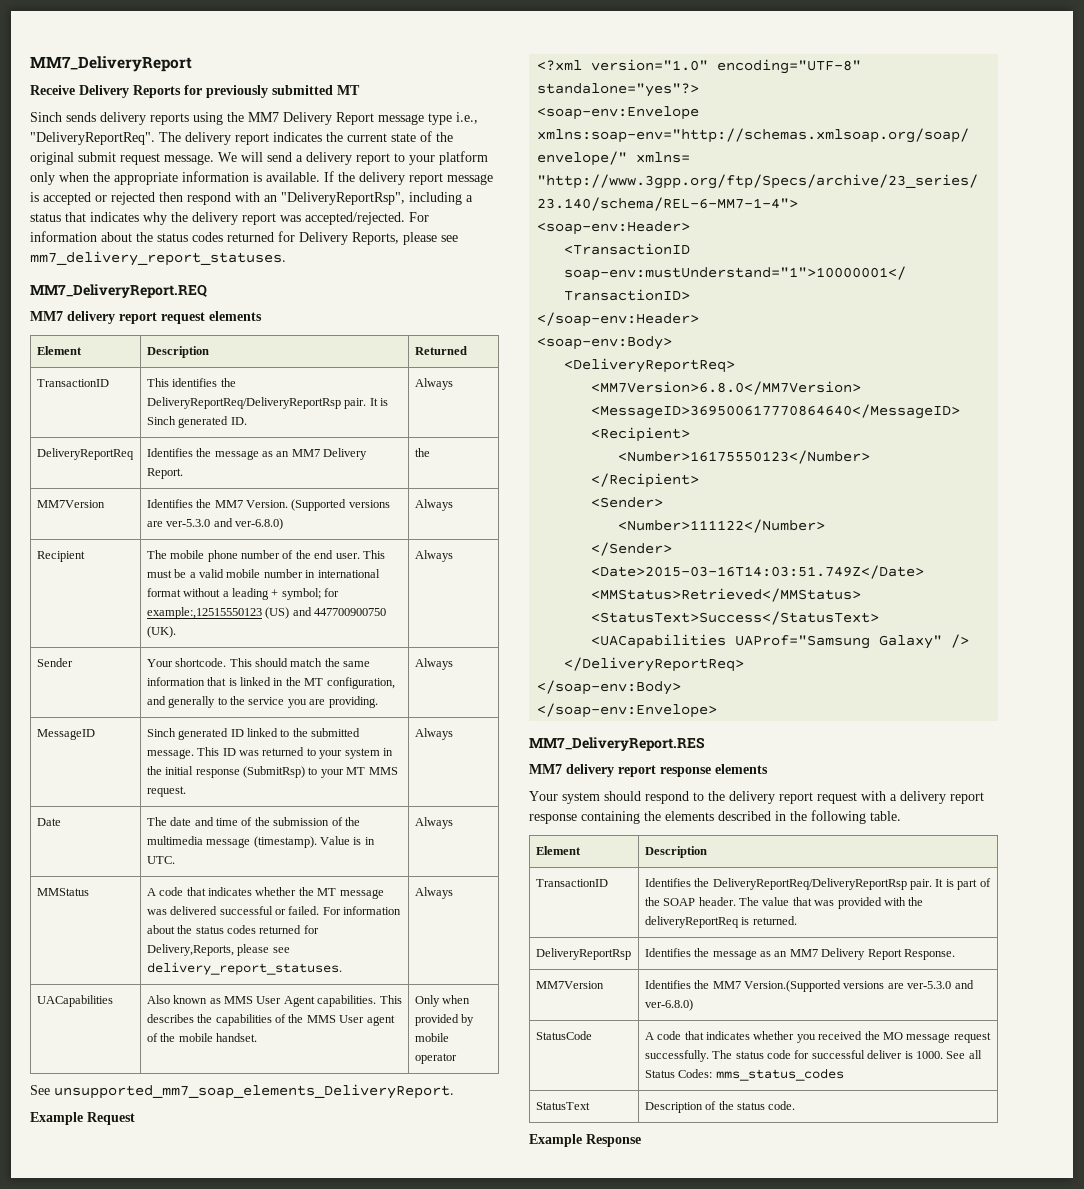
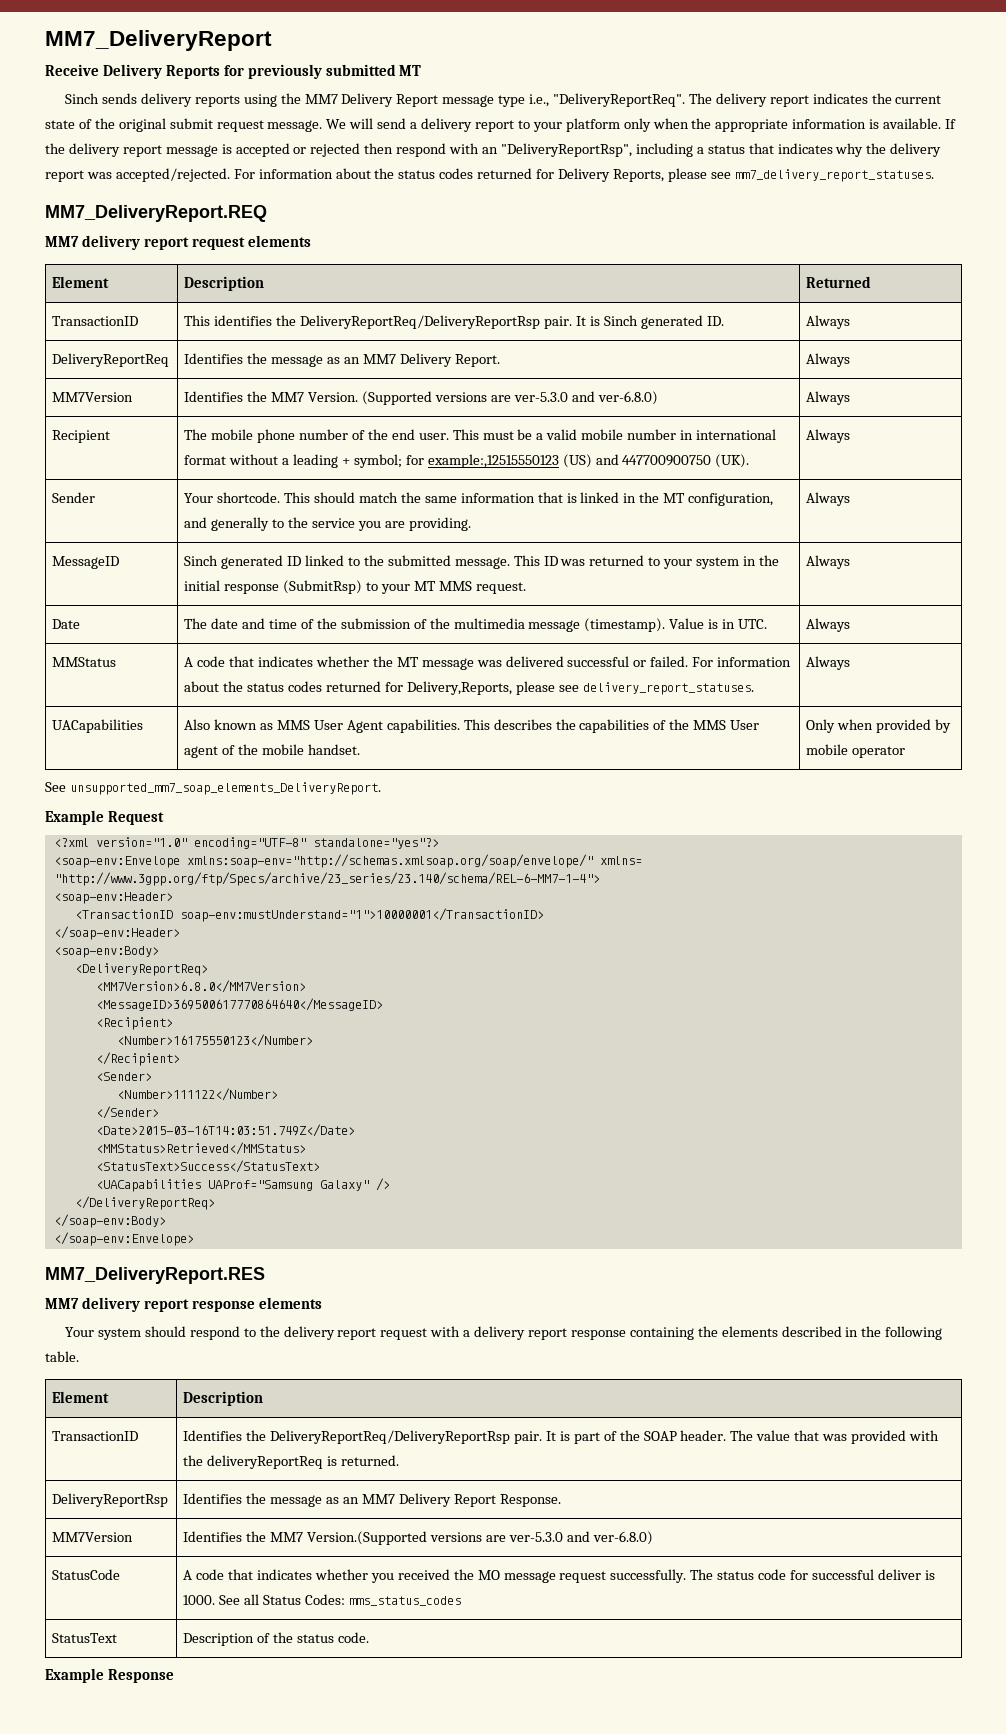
- DeliveryReportReq | Identifies the message as an MM7 Delivery Report. | the
+ DeliveryReportReq | Identifies the message as an MM7 Delivery Report. | Always

